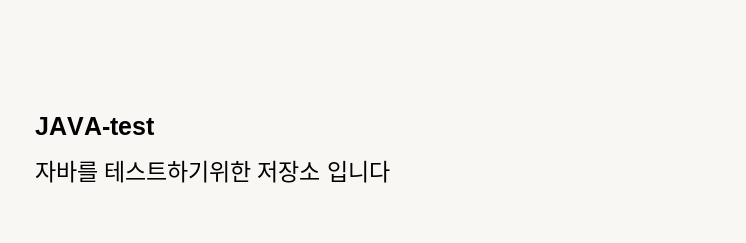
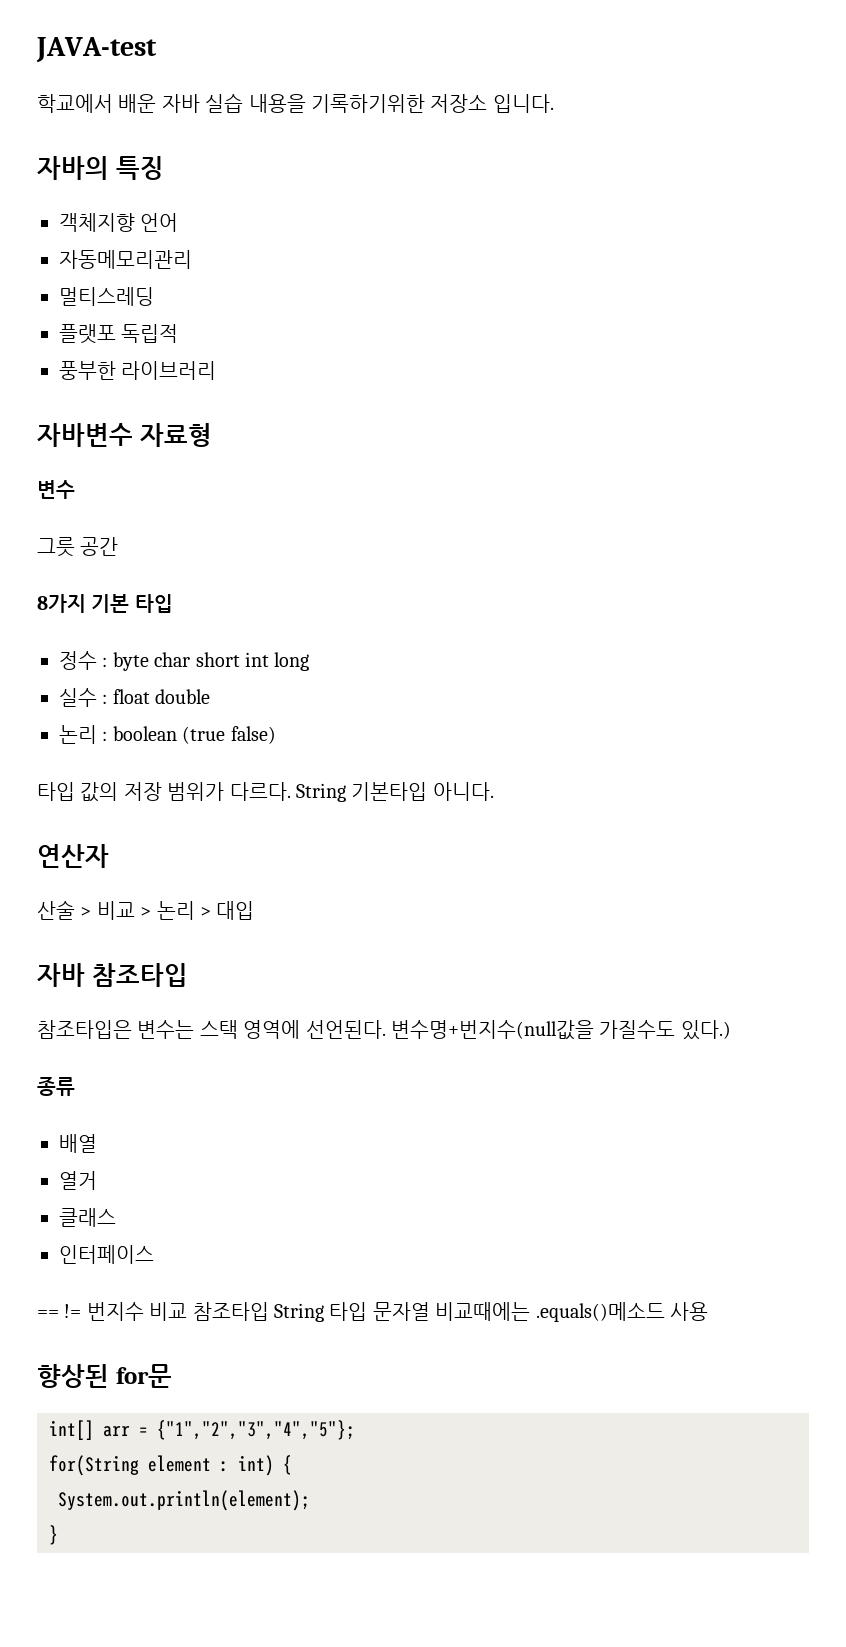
- 자바를 테스트하기위한 저장소 입니다
+ 학교에서 배운 자바 실습 내용을 기록하기위한 저장소 입니다.
+ 자바의 특징
+ 객체지향 언어
+ 자동메모리관리
+ 멀티스레딩
+ 플랫포 독립적
+ 풍부한 라이브러리
+ 자바변수 자료형
+ 변수
+ 그릇 공간
+ 8가지 기본 타입
+ 정수 : byte char short int long
+ 실수 : float double
+ 논리 : boolean (true false)
+ 타입 값의 저장 범위가 다르다. String 기본타입 아니다.
+ 연산자
+ 산술 > 비교 > 논리 > 대입
+ 자바 참조타입
+ 참조타입은 변수는 스택 영역에 선언된다. 변수명+번지수(null값을 가질수도 있다.)
+ 종류
+ 배열
+ 열거
+ 클래스
+ 인터페이스
+ == != 번지수 비교 참조타입 String 타입 문자열 비교때에는 .equals()메소드 사용
+ 향상된 for문
+ int[] arr = {"1","2","3","4","5"};
+ for(String element : int) {
+ System.out.println(element);
+ }

